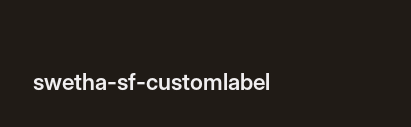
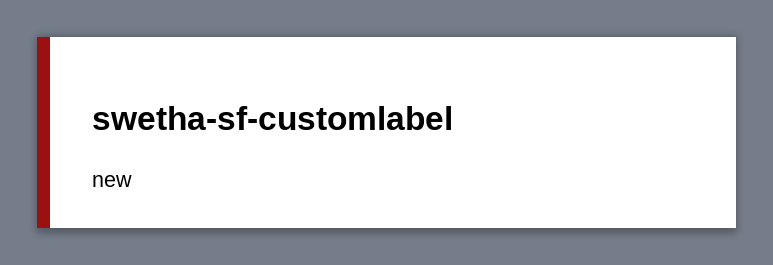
+ new

